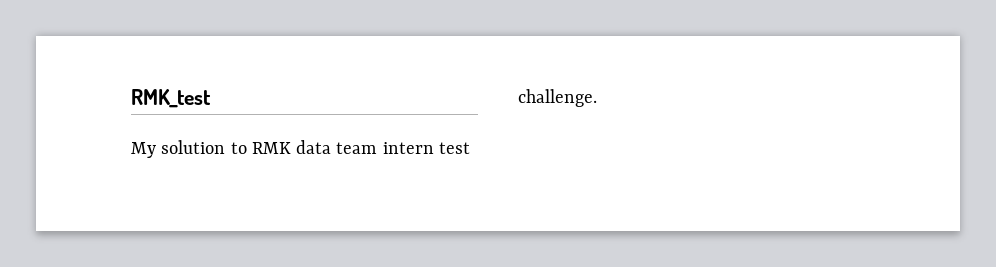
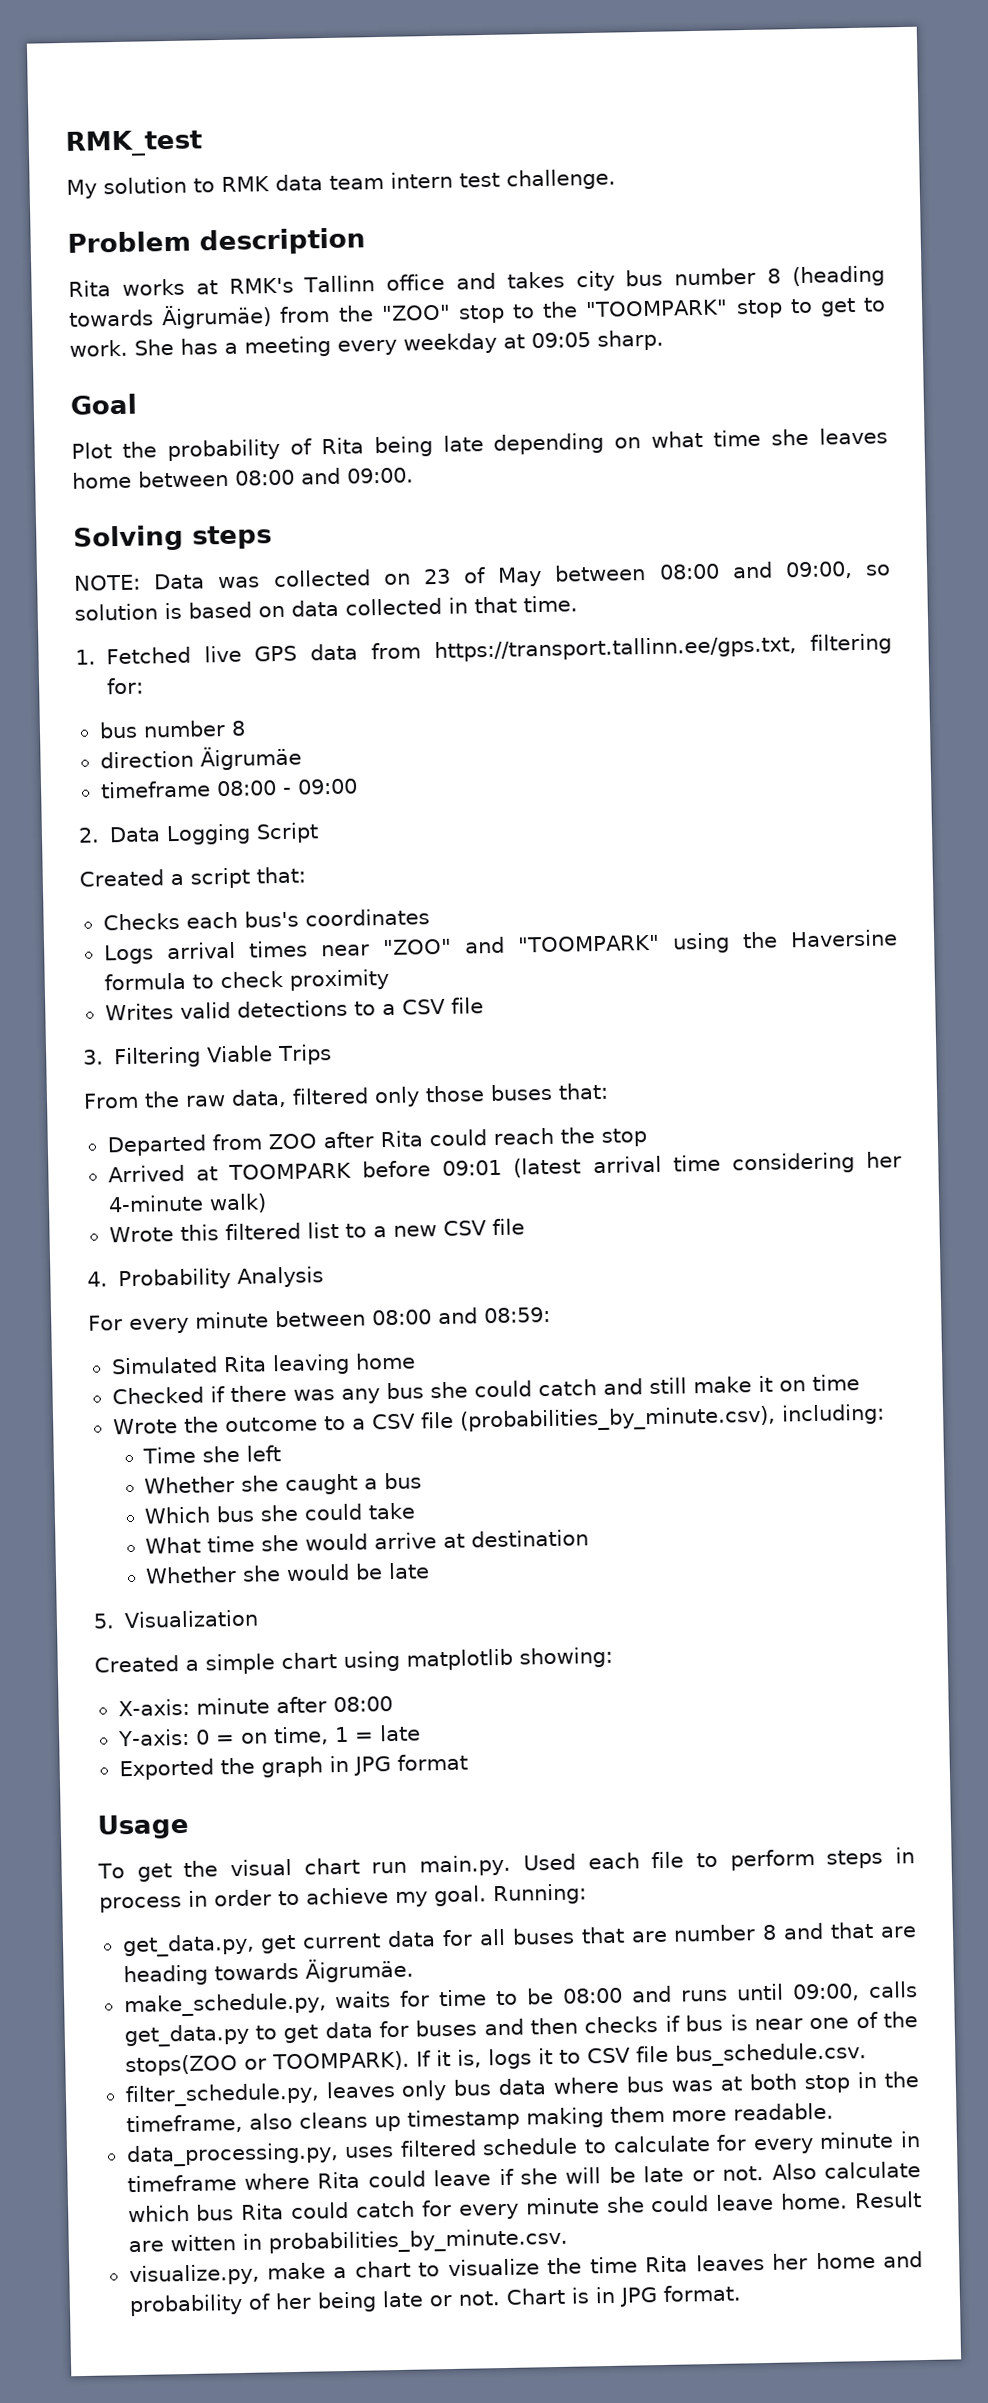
+ Problem description
+ Rita works at RMK's Tallinn office and takes city bus number 8 (heading towards Äigrumäe) from the "ZOO" stop to the "TOOMPARK" stop to get to work. She has a meeting every weekday at 09:05 sharp.
+ Goal
+ Plot the probability of Rita being late depending on what time she leaves home between 08:00 and 09:00.
+ Solving steps
+ NOTE: Data was collected on 23 of May between 08:00 and 09:00, so solution is based on data collected in that time.
+ 1. Fetched live GPS data from https://transport.tallinn.ee/gps.txt, filtering for:
+ bus number 8
+ direction Äigrumäe
+ timeframe 08:00 - 09:00
+ 2. Data Logging Script
+ Created a script that:
+ Checks each bus's coordinates
+ Logs arrival times near "ZOO" and "TOOMPARK" using the Haversine formula to check proximity
+ Writes valid detections to a CSV file
+ 3. Filtering Viable Trips
+ From the raw data, filtered only those buses that:
+ Departed from ZOO after Rita could reach the stop
+ Arrived at TOOMPARK before 09:01 (latest arrival time considering her 4-minute walk)
+ Wrote this filtered list to a new CSV file
+ 4. Probability Analysis
+ For every minute between 08:00 and 08:59:
+ Simulated Rita leaving home
+ Checked if there was any bus she could catch and still make it on time
+ Wrote the outcome to a CSV file (probabilities_by_minute.csv), including:
+ Time she left
+ Whether she caught a bus
+ Which bus she could take
+ What time she would arrive at destination
+ Whether she would be late
+ 5. Visualization
+ Created a simple chart using matplotlib showing:
+ X-axis: minute after 08:00
+ Y-axis: 0 = on time, 1 = late
+ Exported the graph in JPG format
+ Usage
+ To get the visual chart run main.py. Used each file to perform steps in process in order to achieve my goal. Running:
+ get_data.py, get current data for all buses that are number 8 and that are heading towards Äigrumäe.
+ make_schedule.py, waits for time to be 08:00 and runs until 09:00, calls get_data.py to get data for buses and then checks if bus is near one of the stops(ZOO or TOOMPARK). If it is, logs it to CSV file bus_schedule.csv.
+ filter_schedule.py, leaves only bus data where bus was at both stop in the timeframe, also cleans up timestamp making them more readable.
+ data_processing.py, uses filtered schedule to calculate for every minute in timeframe where Rita could leave if she will be late or not. Also calculate which bus Rita could catch for every minute she could leave home. Result are witten in probabilities_by_minute.csv.
+ visualize.py, make a chart to visualize the time Rita leaves her home and probability of her being late or not. Chart is in JPG format.

